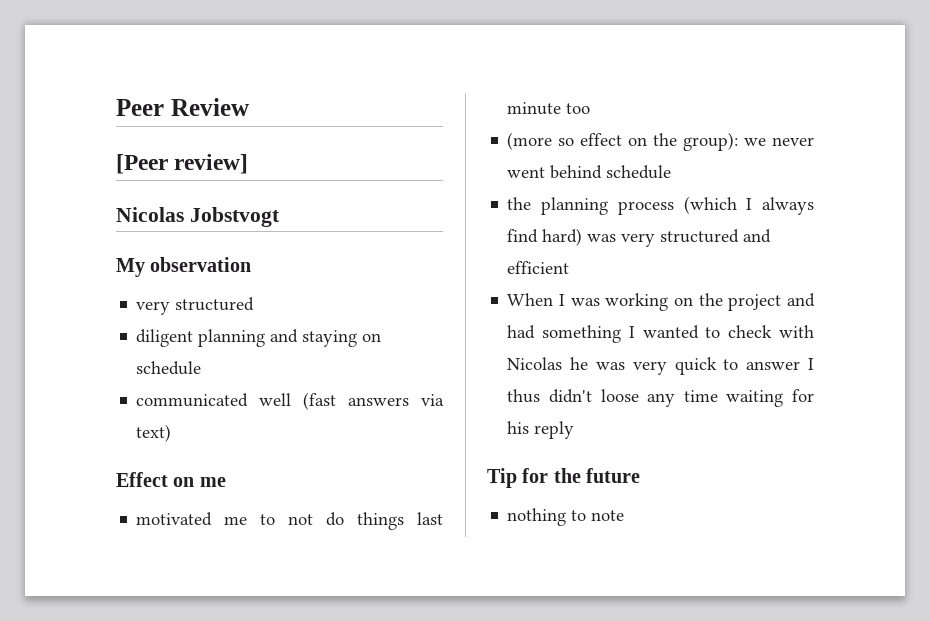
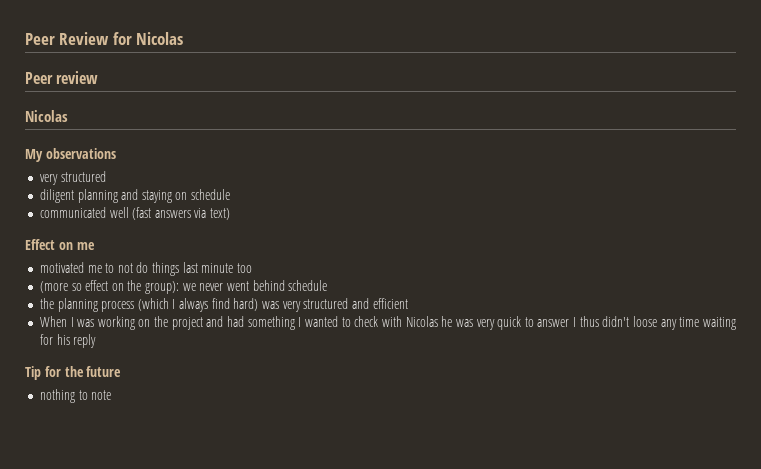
- Peer Review
- [Peer review]
- Nicolas Jobstvogt
+ Peer Review for Nicolas
+ Peer review
+ Nicolas
- My observation
+ My observations

